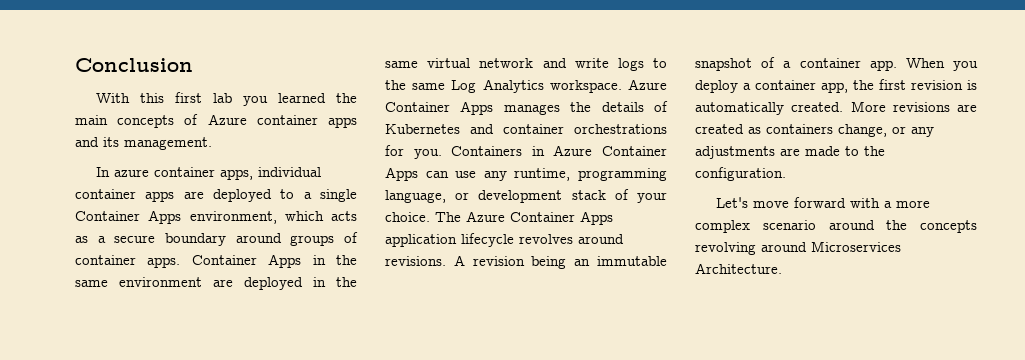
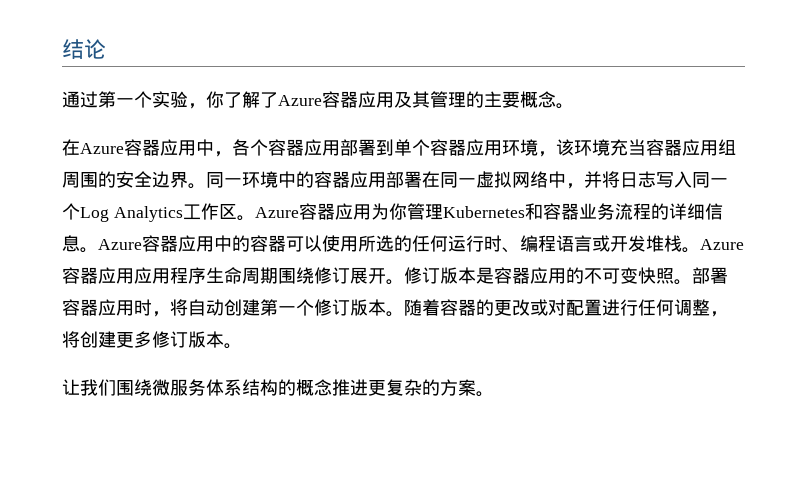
- Conclusion
- With this first lab you learned the main concepts of Azure container apps and its management.
- In azure container apps, individual container apps are deployed to a single Container Apps environment, which acts as a secure boundary around groups of container apps. Container Apps in the same environment are deployed in the same virtual network and write logs to the same Log Analytics workspace. Azure Container Apps manages the details of Kubernetes and container orchestrations for you. Containers in Azure Container Apps can use any runtime, programming language, or development stack of your choice. The Azure Container Apps application lifecycle revolves around revisions. A revision being an immutable snapshot of a container app. When you deploy a container app, the first revision is automatically created. More revisions are created as containers change, or any adjustments are made to the configuration.
- Let's move forward with a more complex scenario around the concepts revolving around Microservices Architecture.
+ 结论
+ 通过第一个实验，你了解了Azure容器应用及其管理的主要概念。
+ 在Azure容器应用中，各个容器应用部署到单个容器应用环境，该环境充当容器应用组周围的安全边界。同一环境中的容器应用部署在同一虚拟网络中，并将日志写入同一个Log Analytics工作区。Azure容器应用为你管理Kubernetes和容器业务流程的详细信息。Azure容器应用中的容器可以使用所选的任何运行时、编程语言或开发堆栈。Azure容器应用应用程序生命周期围绕修订展开。修订版本是容器应用的不可变快照。部署容器应用时，将自动创建第一个修订版本。随着容器的更改或对配置进行任何调整，将创建更多修订版本。
+ 让我们围绕微服务体系结构的概念推进更复杂的方案。

